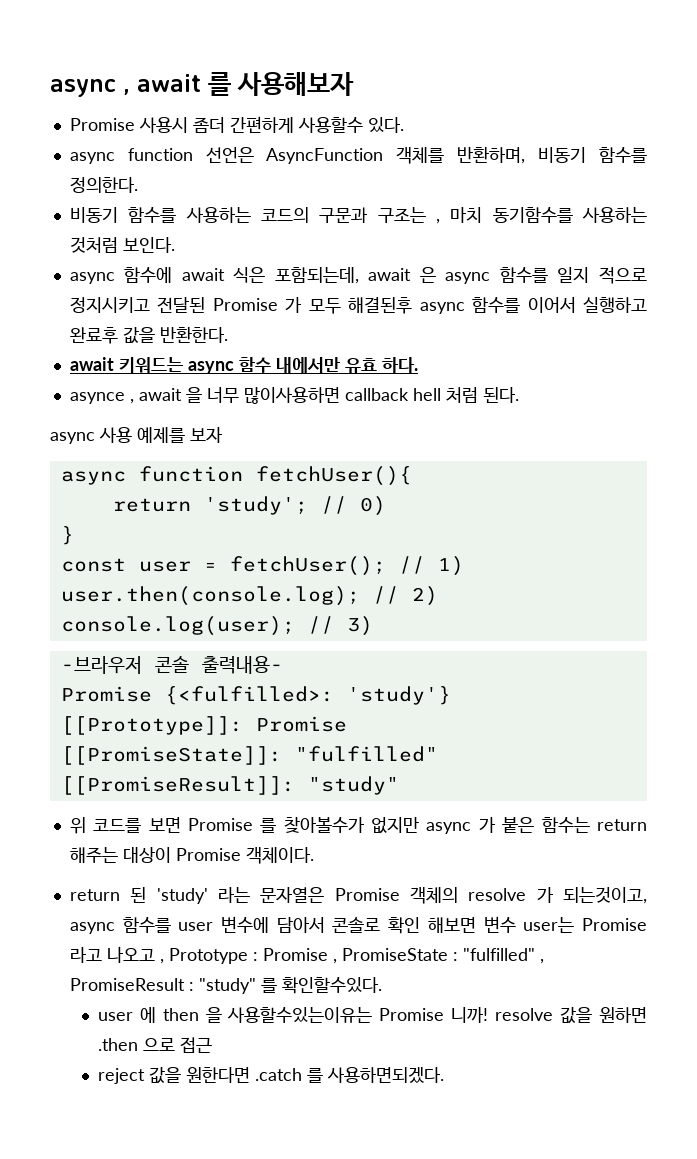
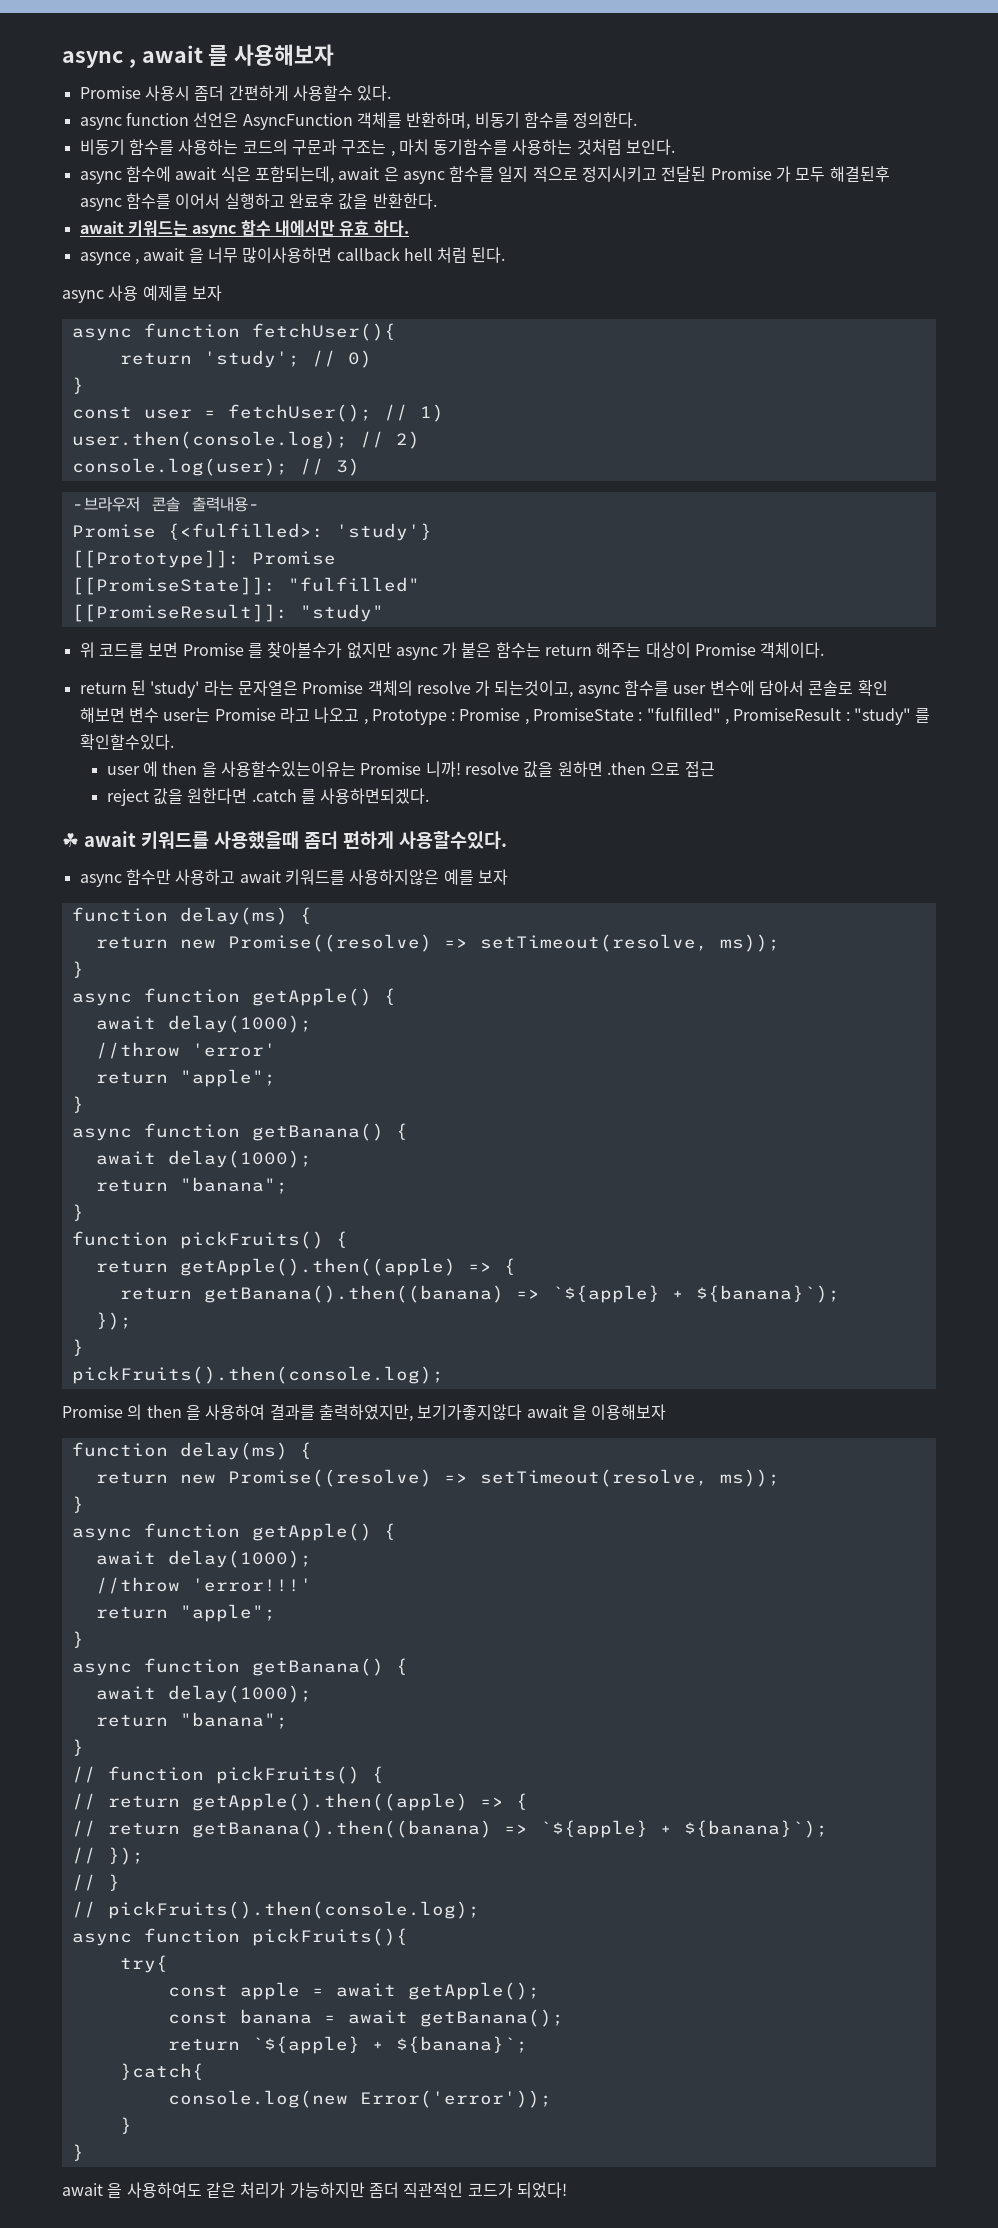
+ ☘ await 키워드를 사용했을때 좀더 편하게 사용할수있다.
+ async 함수만 사용하고 await 키워드를 사용하지않은 예를 보자
+ function delay(ms) {
+ return new Promise((resolve) => setTimeout(resolve, ms));
+ }
+ async function getApple() {
+ await delay(1000);
+ //throw 'error'
+ return "apple";
+ }
+ async function getBanana() {
+ await delay(1000);
+ return "banana";
+ }
+ function pickFruits() {
+ return getApple().then((apple) => {
+ return getBanana().then((banana) => `${apple} + ${banana}`);
+ });
+ }
+ pickFruits().then(console.log);
+ Promise 의 then 을 사용하여 결과를 출력하였지만, 보기가좋지않다 await 을 이용해보자
+ function delay(ms) {
+ return new Promise((resolve) => setTimeout(resolve, ms));
+ }
+ async function getApple() {
+ await delay(1000);
+ //throw 'error!!!'
+ return "apple";
+ }
+ async function getBanana() {
+ await delay(1000);
+ return "banana";
+ }
+ // function pickFruits() {
+ // return getApple().then((apple) => {
+ // return getBanana().then((banana) => `${apple} + ${banana}`);
+ // });
+ // }
+ // pickFruits().then(console.log);
+ async function pickFruits(){
+ try{
+ const apple = await getApple();
+ const banana = await getBanana();
+ return `${apple} + ${banana}`;
+ }catch{
+ console.log(new Error('error'));
+ }
+ }
+ await 을 사용하여도 같은 처리가 가능하지만 좀더 직관적인 코드가 되었다!

